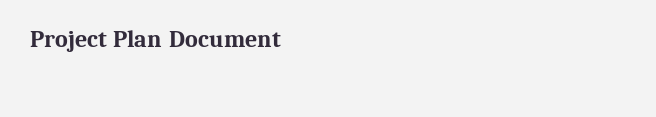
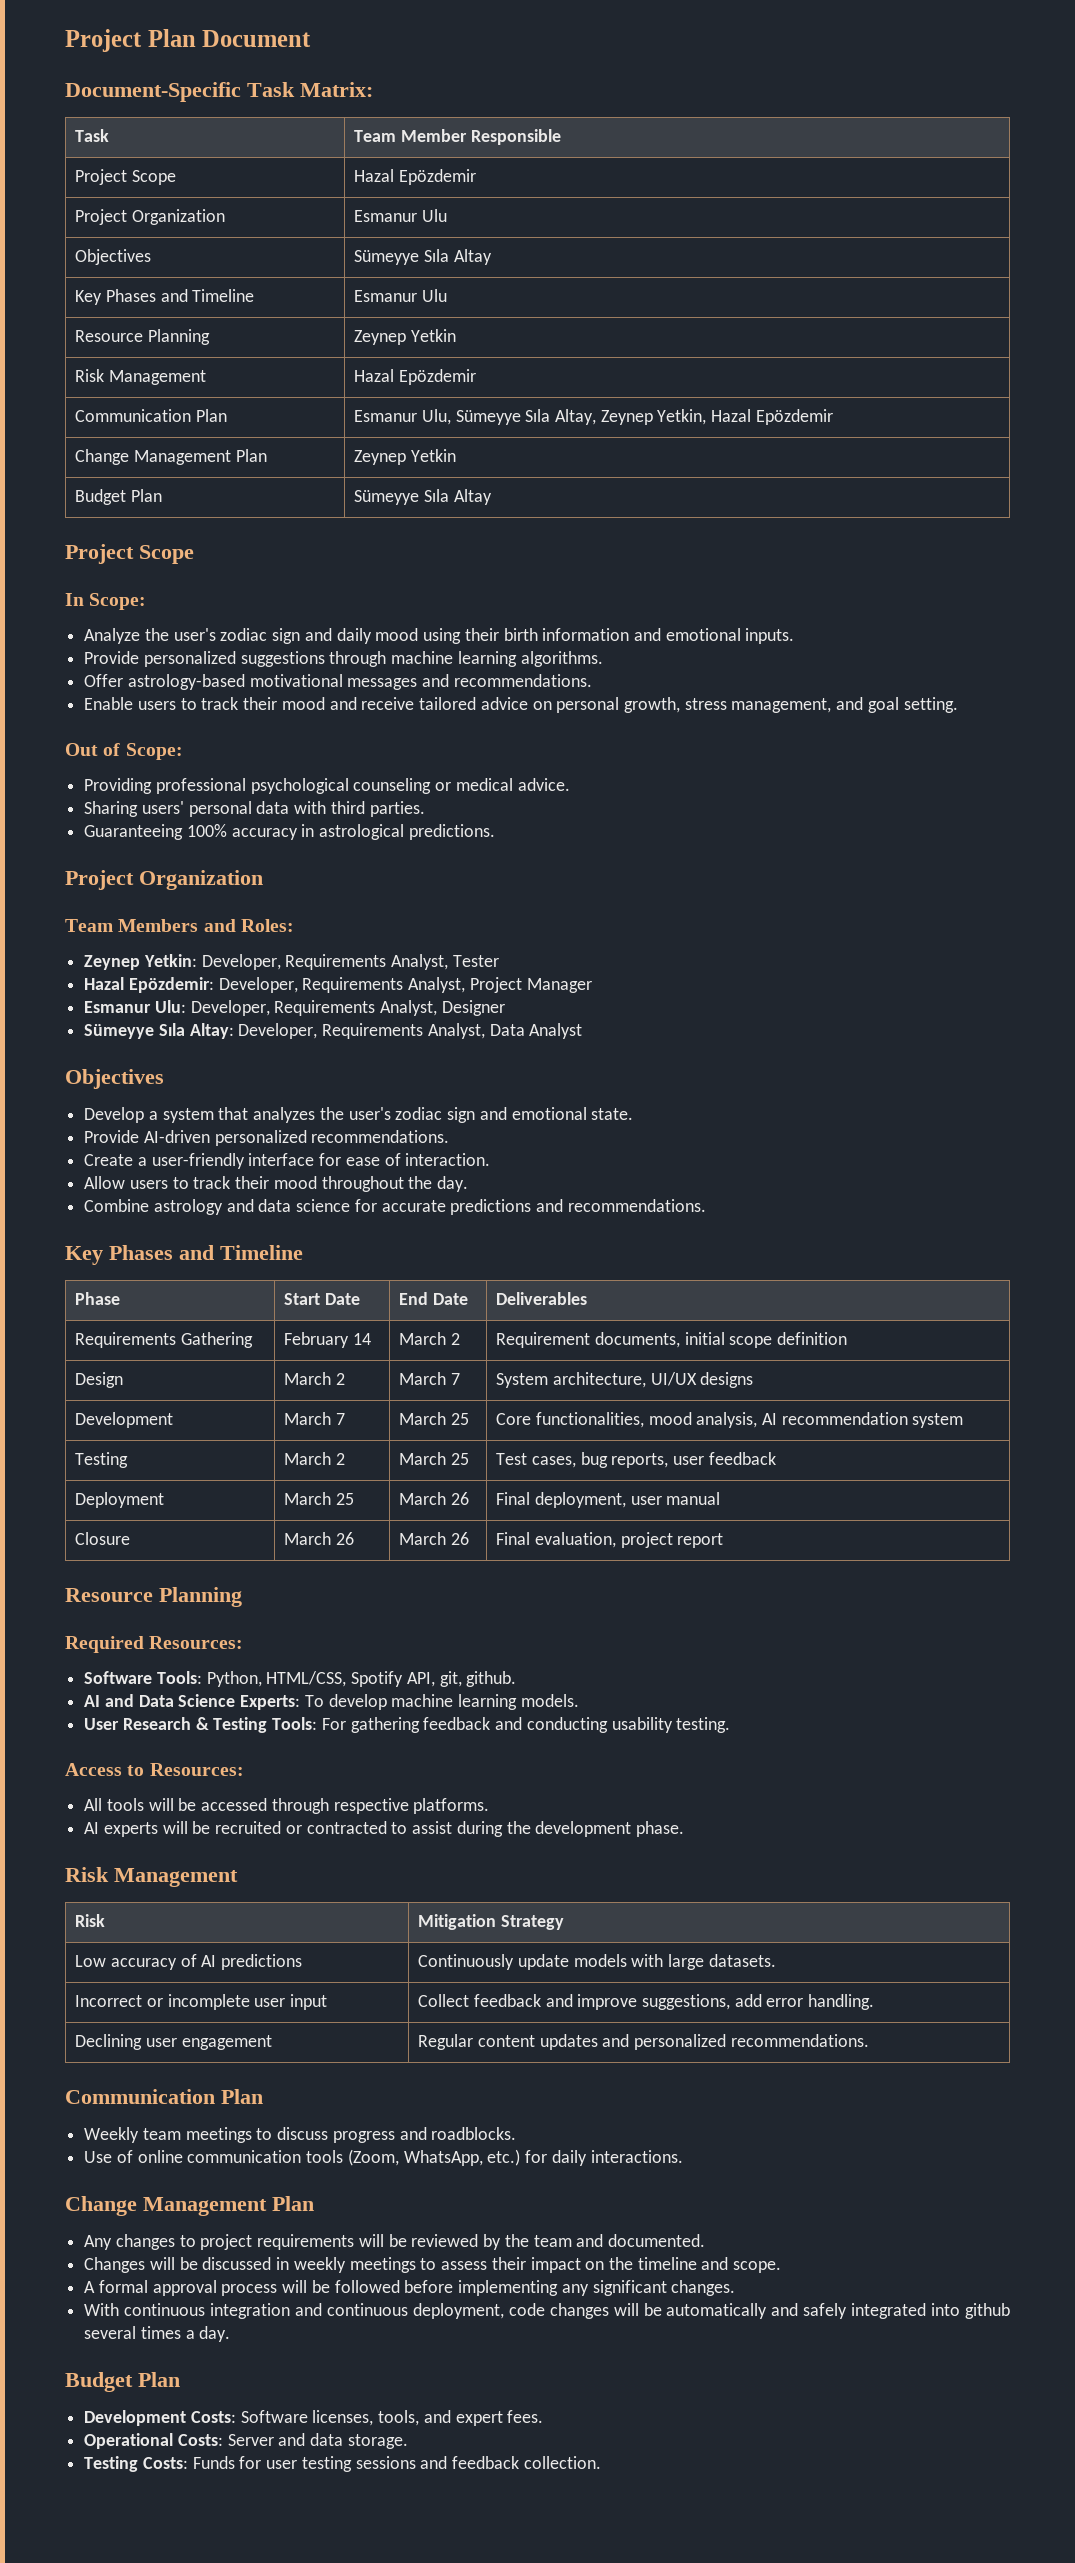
+ Document-Specific Task Matrix:
+ Task | Team Member Responsible
+ Project Scope | Hazal Epözdemir
+ Project Organization | Esmanur Ulu
+ Objectives | Sümeyye Sıla Altay
+ Key Phases and Timeline | Esmanur Ulu
+ Resource Planning | Zeynep Yetkin
+ Risk Management | Hazal Epözdemir
+ Communication Plan | Esmanur Ulu, Sümeyye Sıla Altay, Zeynep Yetkin, Hazal Epözdemir
+ Change Management Plan | Zeynep Yetkin
+ Budget Plan | Sümeyye Sıla Altay
+ Project Scope
+ In Scope:
+ Analyze the user's zodiac sign and daily mood using their birth information and emotional inputs.
+ Provide personalized suggestions through machine learning algorithms.
+ Offer astrology-based motivational messages and recommendations.
+ Enable users to track their mood and receive tailored advice on personal growth, stress management, and goal setting.
+ Out of Scope:
+ Providing professional psychological counseling or medical advice.
+ Sharing users' personal data with third parties.
+ Guaranteeing 100% accuracy in astrological predictions.
+ Project Organization
+ Team Members and Roles:
+ Zeynep Yetkin: Developer, Requirements Analyst, Tester
+ Hazal Epözdemir: Developer, Requirements Analyst, Project Manager
+ Esmanur Ulu: Developer, Requirements Analyst, Designer
+ Sümeyye Sıla Altay: Developer, Requirements Analyst, Data Analyst
+ Objectives
+ Develop a system that analyzes the user's zodiac sign and emotional state.
+ Provide AI-driven personalized recommendations.
+ Create a user-friendly interface for ease of interaction.
+ Allow users to track their mood throughout the day.
+ Combine astrology and data science for accurate predictions and recommendations.
+ Key Phases and Timeline
+ Phase | Start Date | End Date | Deliverables
+ Requirements Gathering | February 14 | March 2 | Requirement documents, initial scope definition
+ Design | March 2 | March 7 | System architecture, UI/UX designs
+ Development | March 7 | March 25 | Core functionalities, mood analysis, AI recommendation system
+ Testing | March 2 | March 25 | Test cases, bug reports, user feedback
+ Deployment | March 25 | March 26 | Final deployment, user manual
+ Closure | March 26 | March 26 | Final evaluation, project report
+ Resource Planning
+ Required Resources:
+ Software Tools: Python, HTML/CSS, Spotify API, git, github.
+ AI and Data Science Experts: To develop machine learning models.
+ User Research & Testing Tools: For gathering feedback and conducting usability testing.
+ Access to Resources:
+ All tools will be accessed through respective platforms.
+ AI experts will be recruited or contracted to assist during the development phase.
+ Risk Management
+ Risk | Mitigation Strategy
+ Low accuracy of AI predictions | Continuously update models with large datasets.
+ Incorrect or incomplete user input | Collect feedback and improve suggestions, add error handling.
+ Declining user engagement | Regular content updates and personalized recommendations.
+ Communication Plan
+ Weekly team meetings to discuss progress and roadblocks.
+ Use of online communication tools (Zoom, WhatsApp, etc.) for daily interactions.
+ Change Management Plan
+ Any changes to project requirements will be reviewed by the team and documented.
+ Changes will be discussed in weekly meetings to assess their impact on the timeline and scope.
+ A formal approval process will be followed before implementing any significant changes.
+ With continuous integration and continuous deployment, code changes will be automatically and safely integrated into github several times a day.
+ Budget Plan
+ Development Costs: Software licenses, tools, and expert fees.
+ Operational Costs: Server and data storage.
+ Testing Costs: Funds for user testing sessions and feedback collection.

